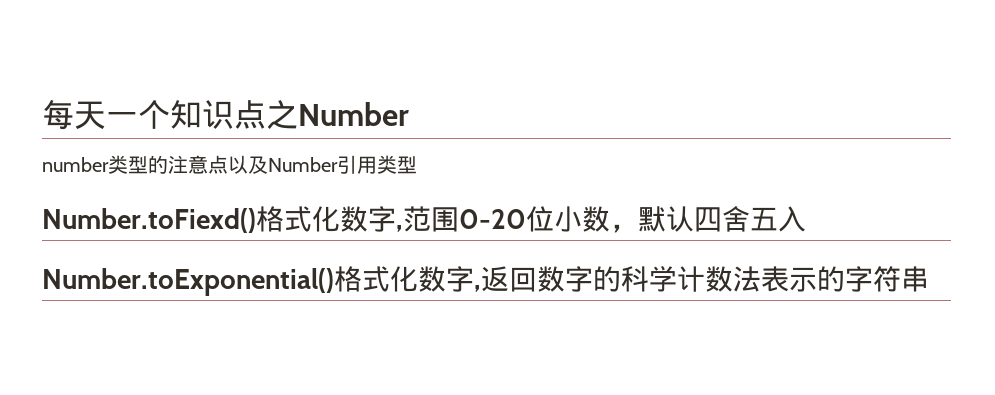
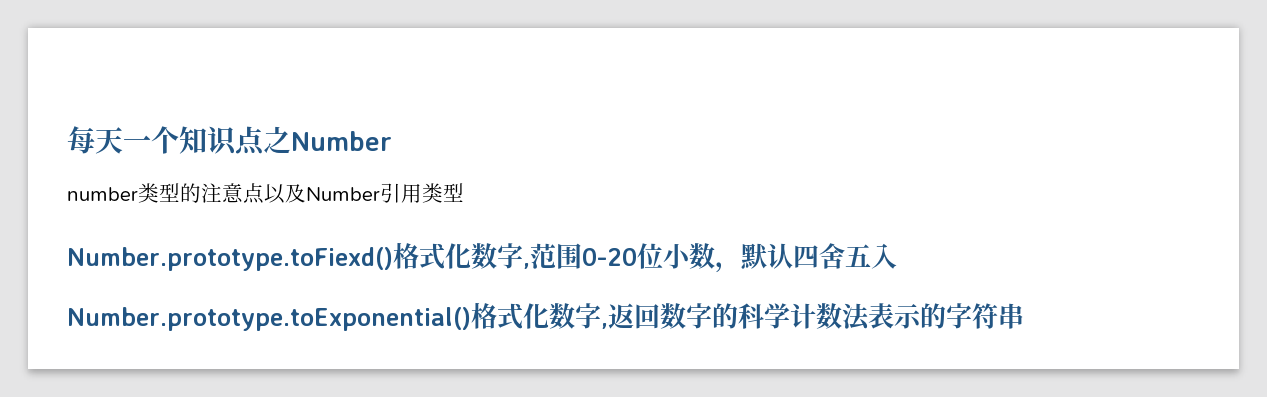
- Number.toFiexd()格式化数字,范围0-20位小数，默认四舍五入
+ Number.prototype.toFiexd()格式化数字,范围0-20位小数，默认四舍五入
- Number.toExponential()格式化数字,返回数字的科学计数法表示的字符串
+ Number.prototype.toExponential()格式化数字,返回数字的科学计数法表示的字符串

